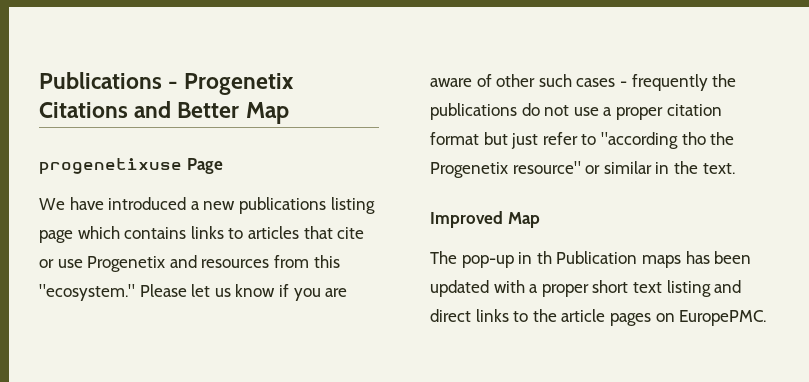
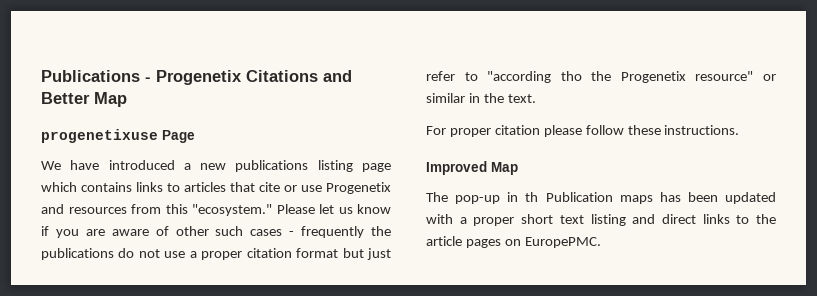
+ For proper citation please follow these instructions.

